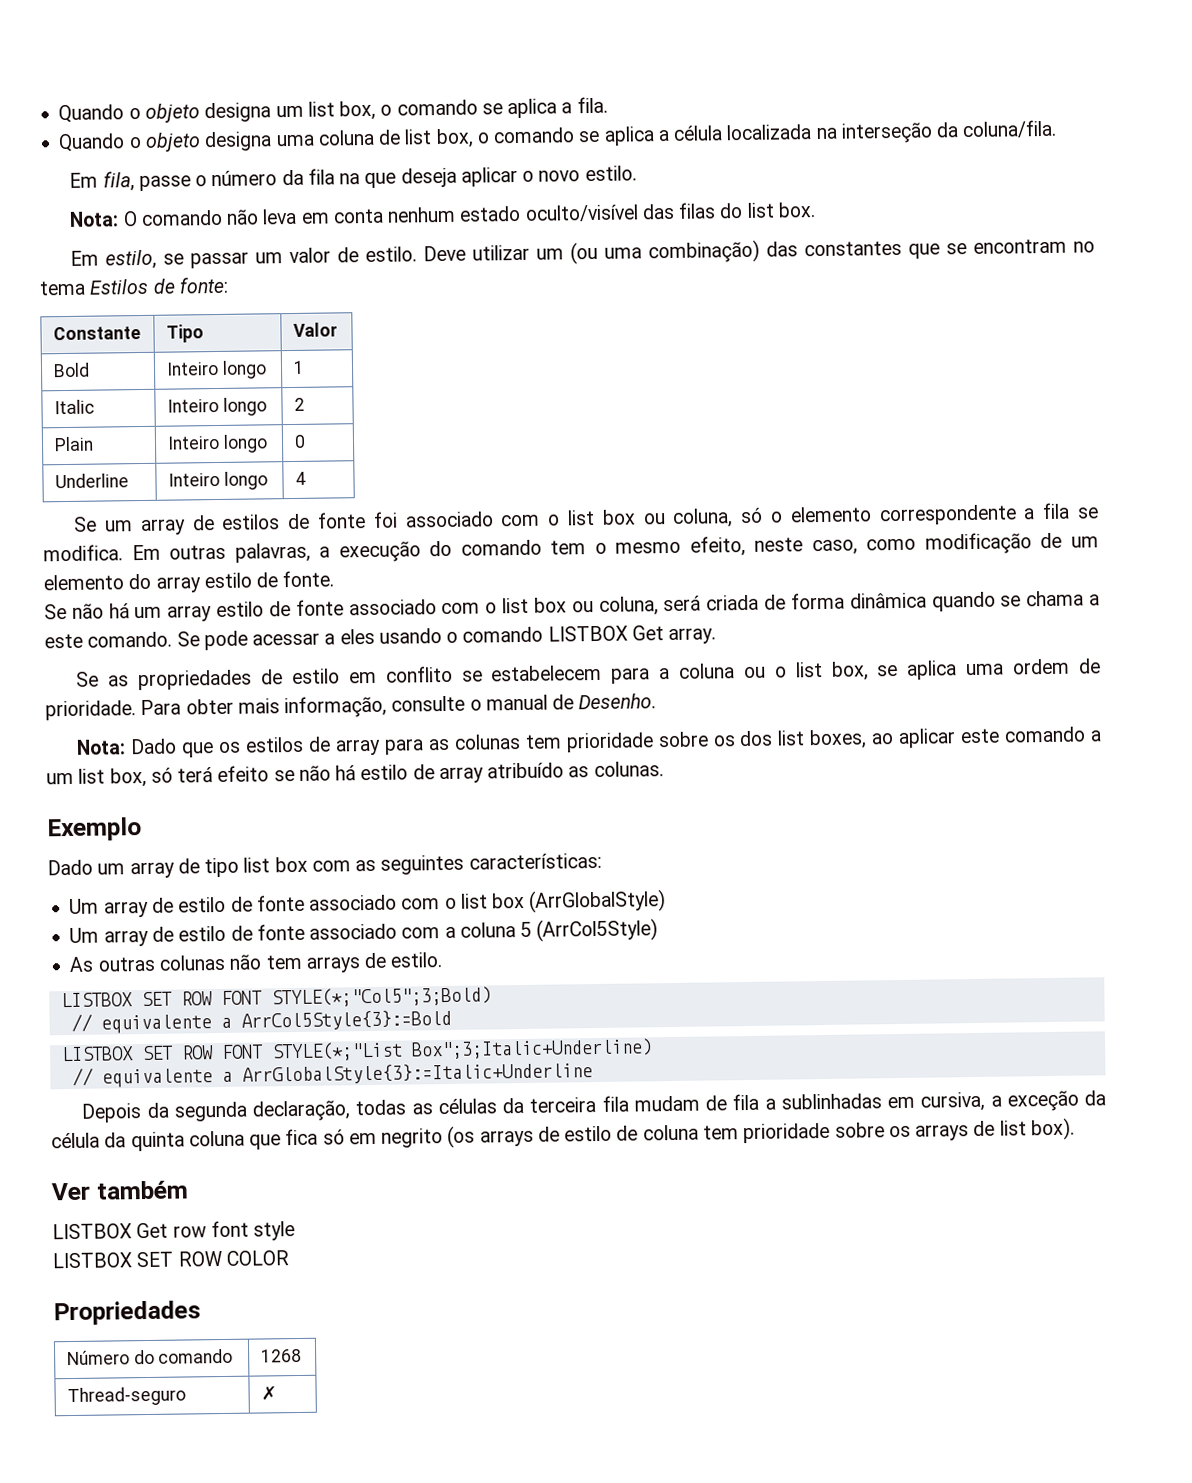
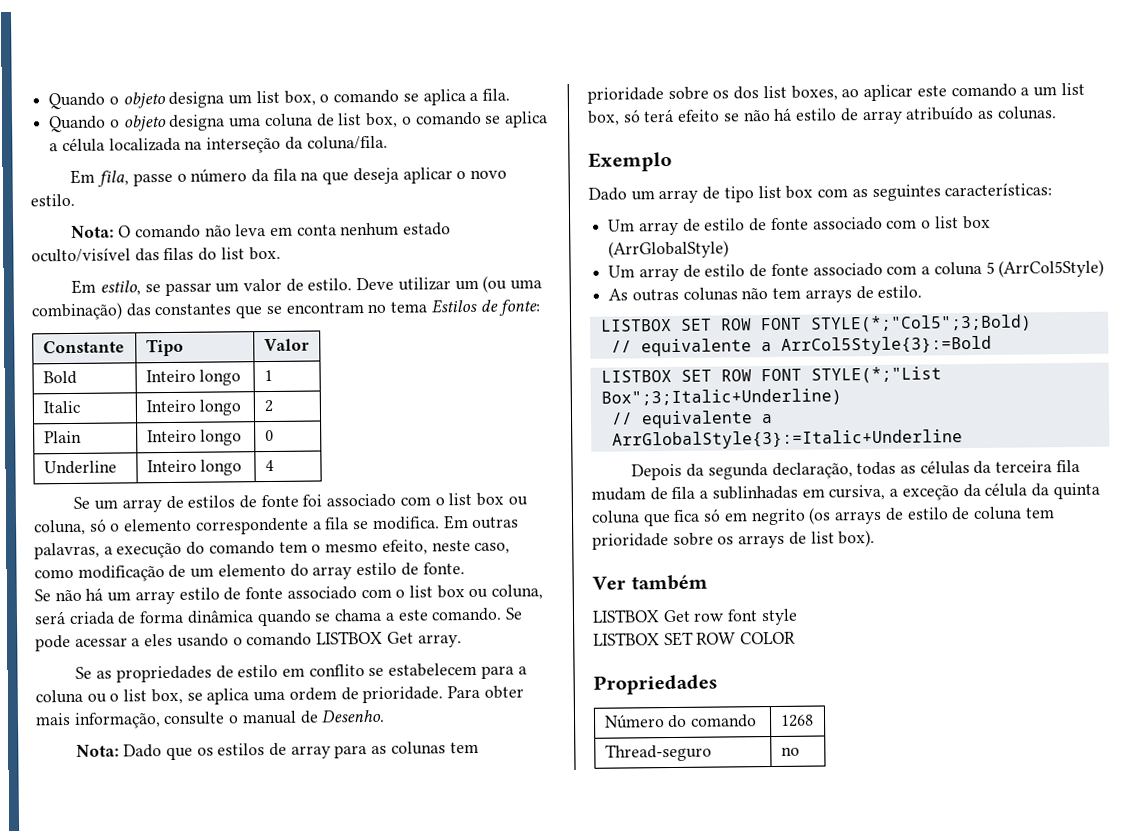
- Thread-seguro | ✗
+ Thread-seguro | no

